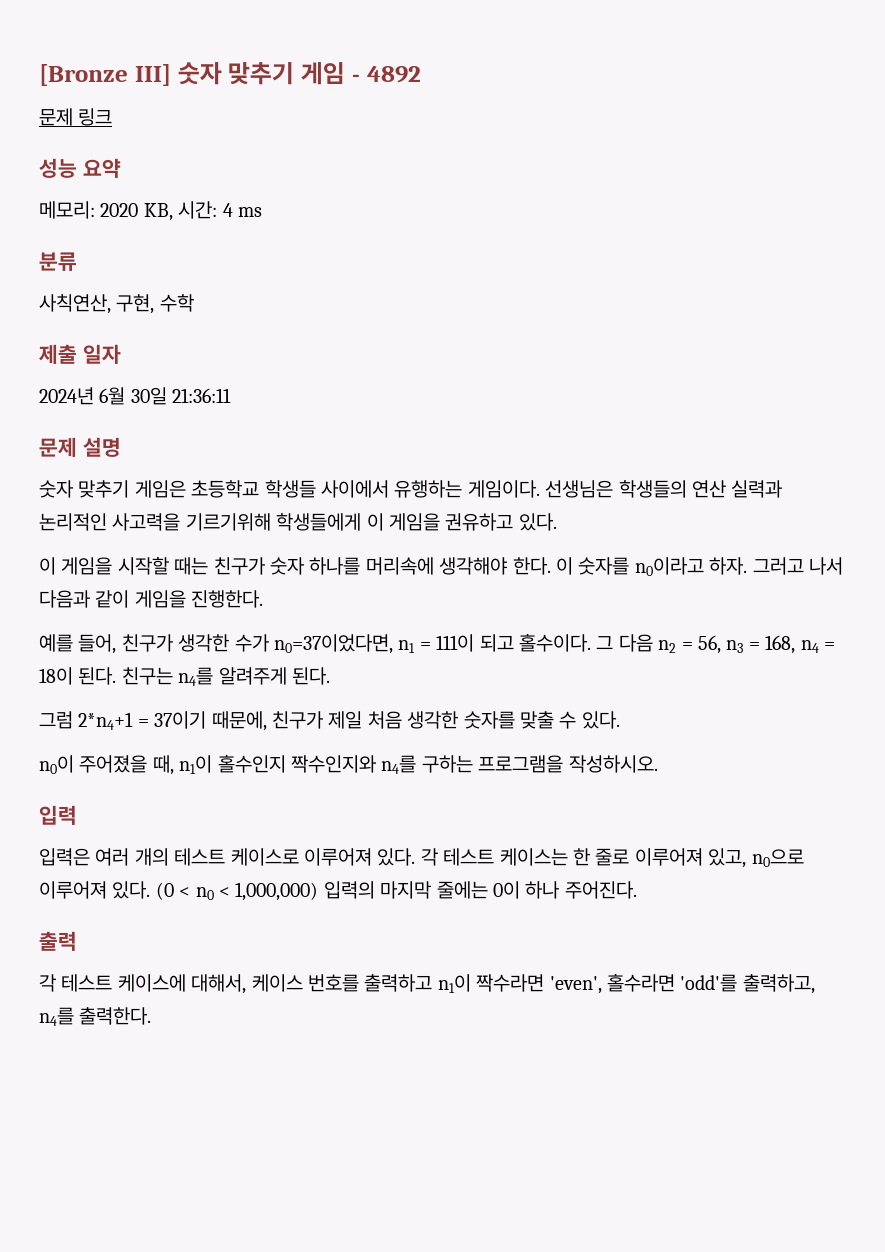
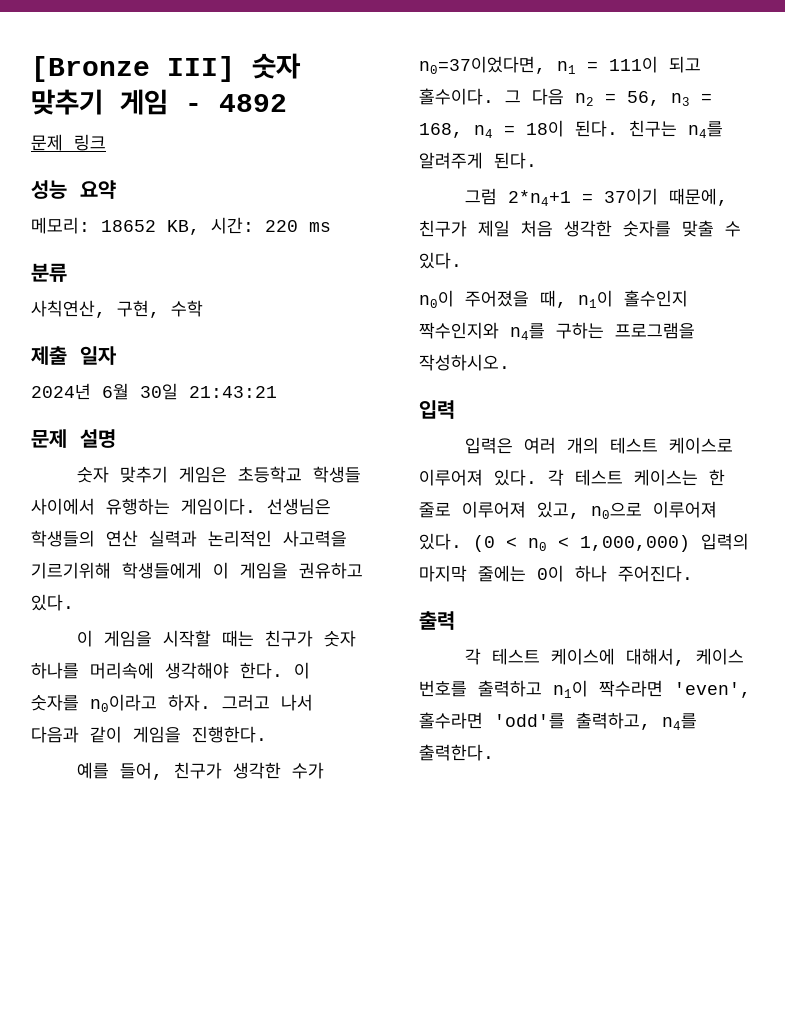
- 메모리: 2020 KB, 시간: 4 ms
+ 메모리: 18652 KB, 시간: 220 ms
- 2024년 6월 30일 21:36:11
+ 2024년 6월 30일 21:43:21

